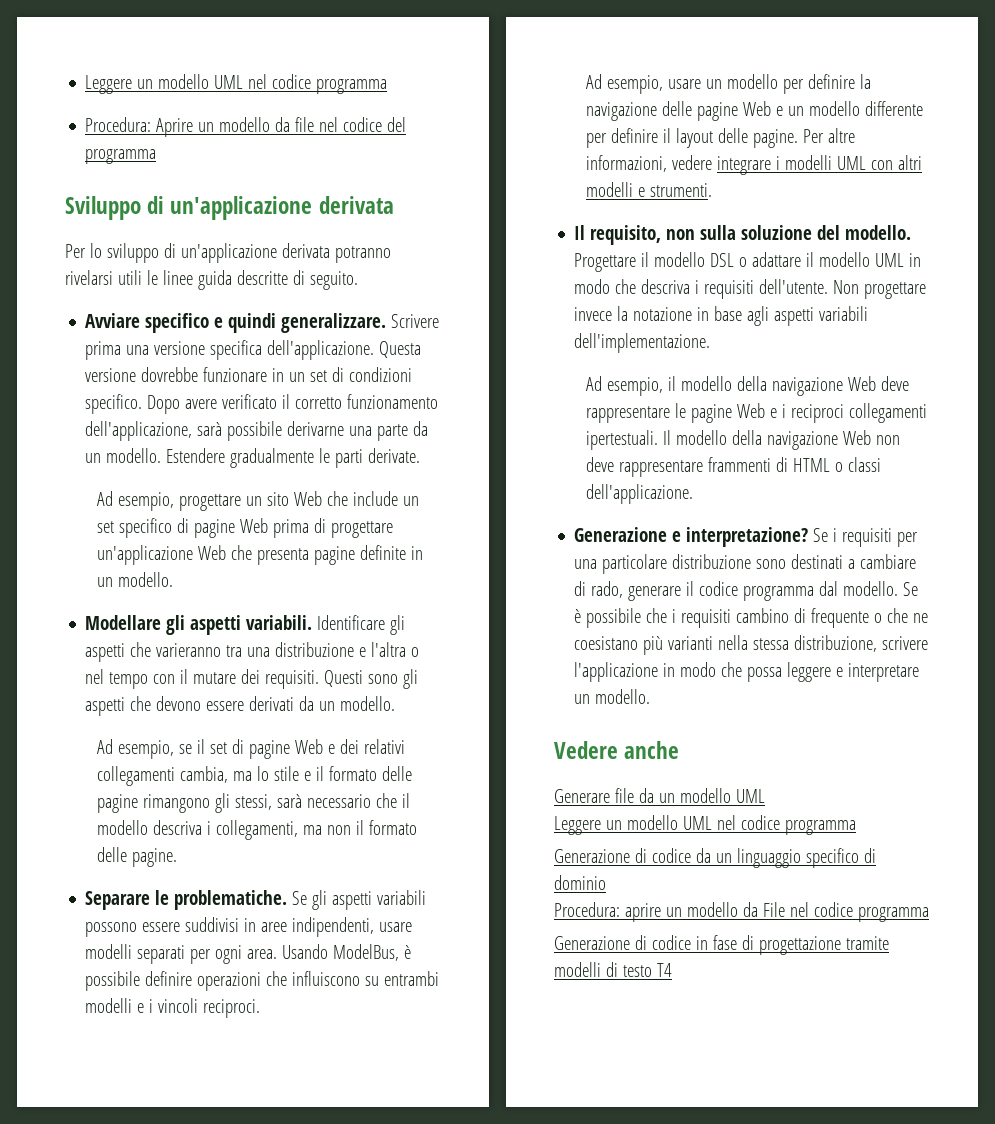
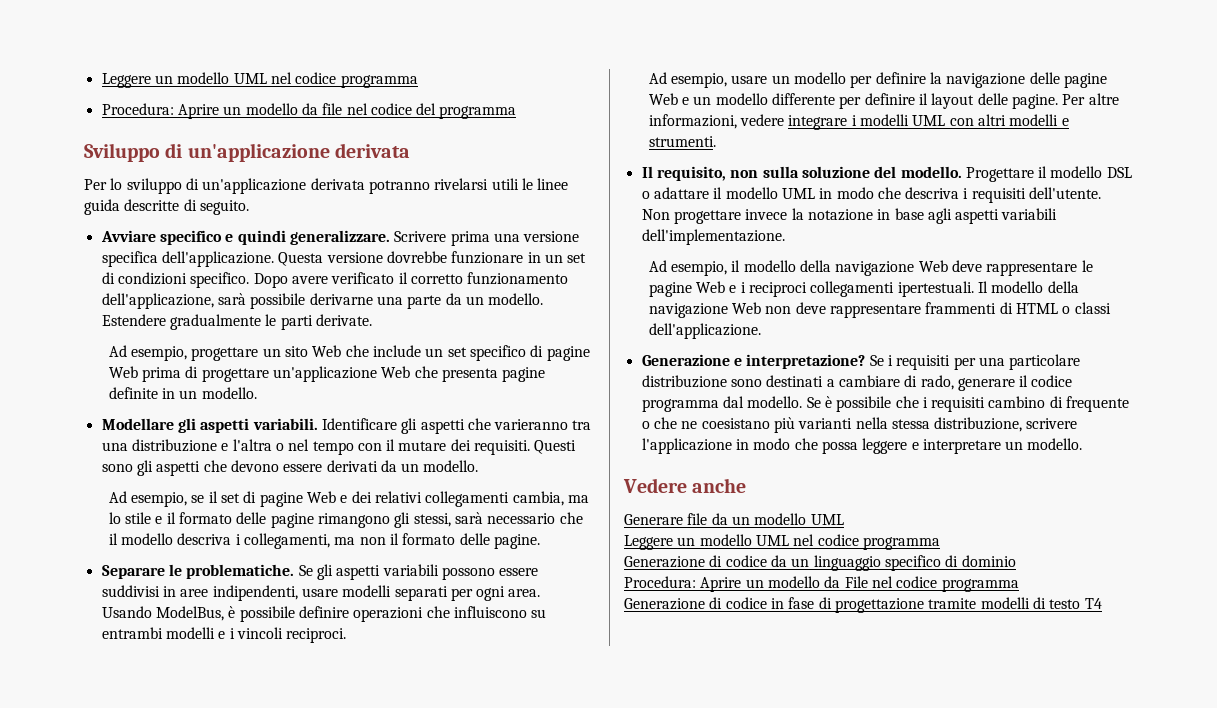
- Procedura: aprire un modello da File nel codice programma
+ Procedura: Aprire un modello da File nel codice programma

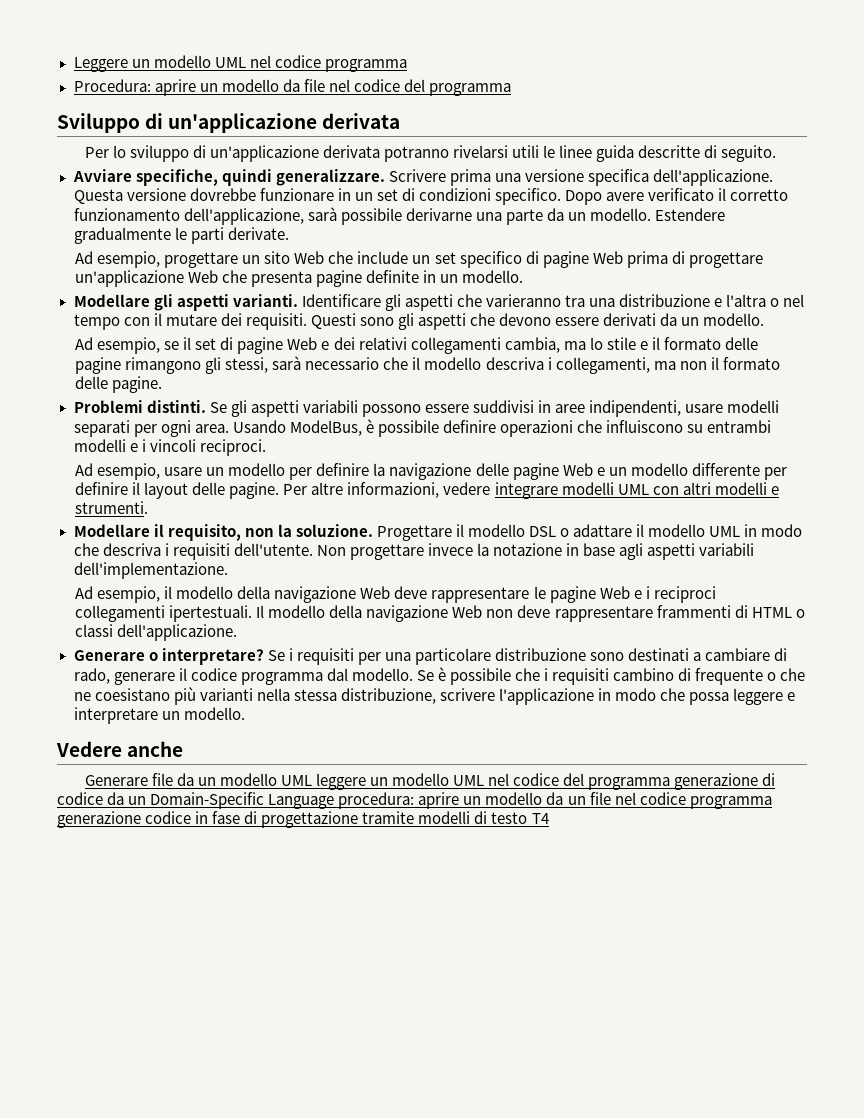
- Procedura: Aprire un modello da file nel codice del programma
+ Procedura: aprire un modello da file nel codice del programma
- Avviare specifico e quindi generalizzare.
+ Avviare specifiche, quindi generalizzare.
- Modellare gli aspetti variabili.
+ Modellare gli aspetti varianti.
- Separare le problematiche.
+ Problemi distinti.
- Per altre informazioni, vedere integrare i modelli UML con altri modelli e strumenti.
+ Per altre informazioni, vedere integrare modelli UML con altri modelli e strumenti.
- Il requisito, non sulla soluzione del modello.
+ Modellare il requisito, non la soluzione.
- Generazione e interpretazione?
+ Generare o interpretare?
- Generare file da un modello UML
- Leggere un modello UML nel codice programma
- Generazione di codice da un linguaggio specifico di dominio
- Procedura: Aprire un modello da File nel codice programma
- Generazione di codice in fase di progettazione tramite modelli di testo T4
+ Generare file da un modello UML leggere un modello UML nel codice del programma generazione di codice da un Domain-Specific Language procedura: aprire un modello da un file nel codice programma generazione codice in fase di progettazione tramite modelli di testo T4

